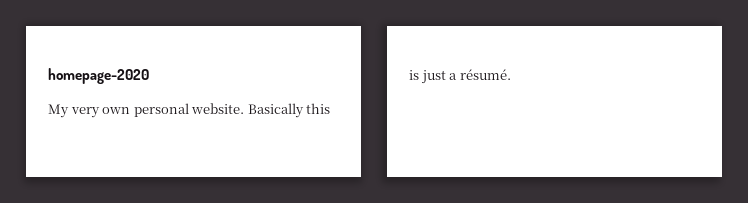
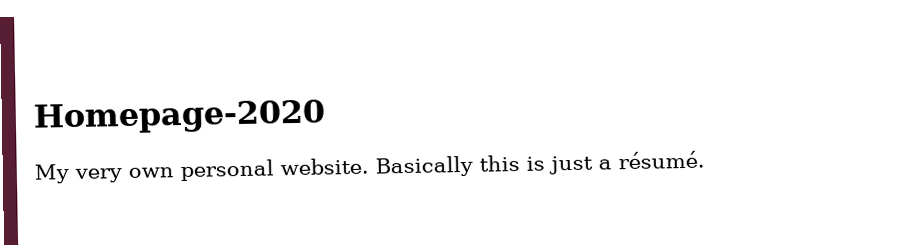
- homepage-2020
+ Homepage-2020

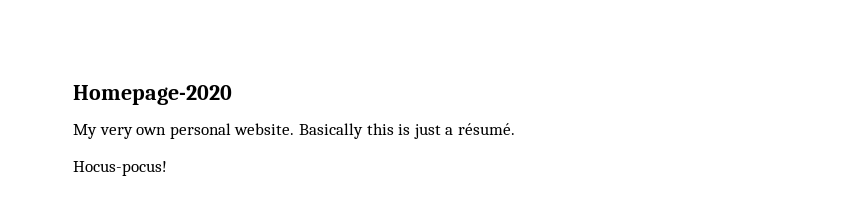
+ Hocus-pocus!

